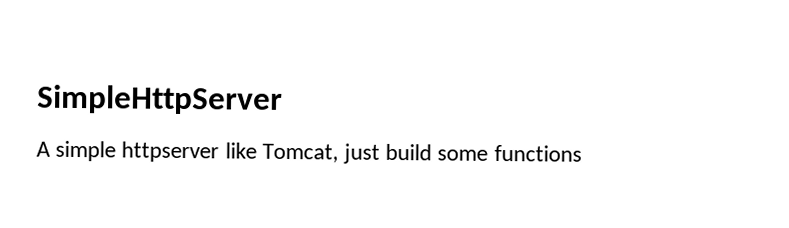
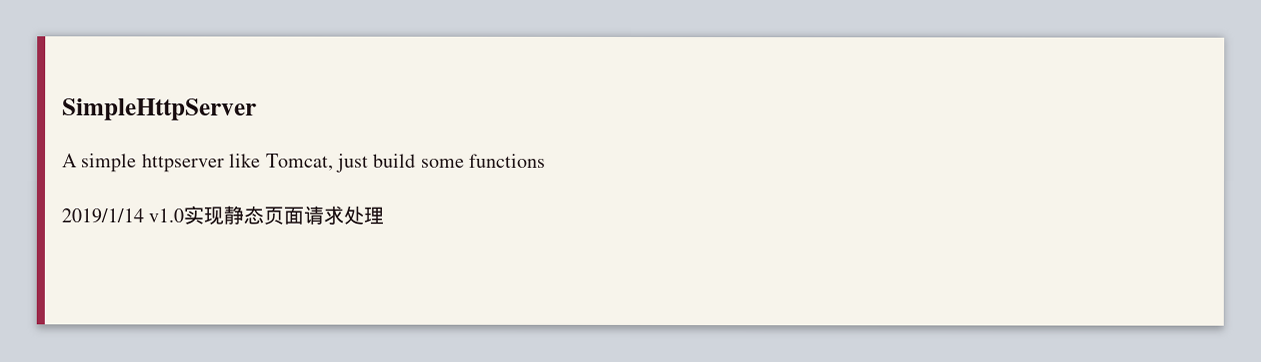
+ 2019/1/14 v1.0实现静态页面请求处理

